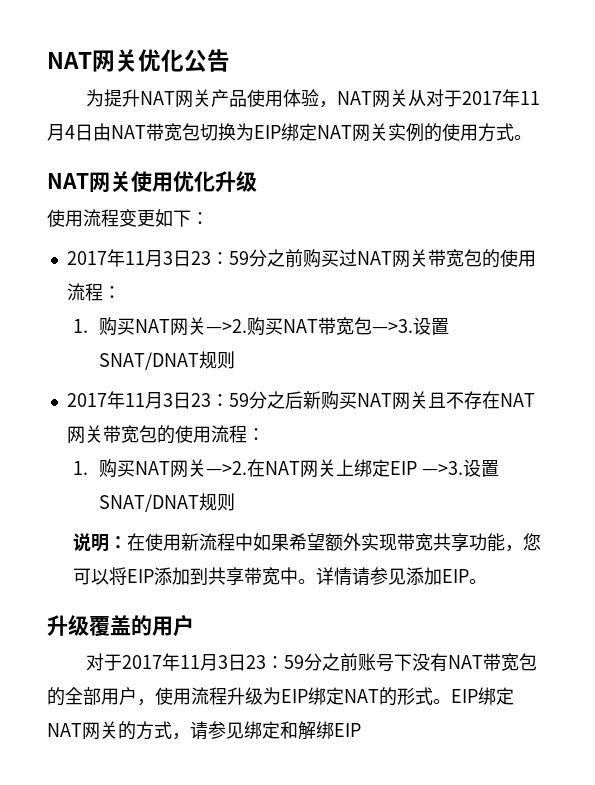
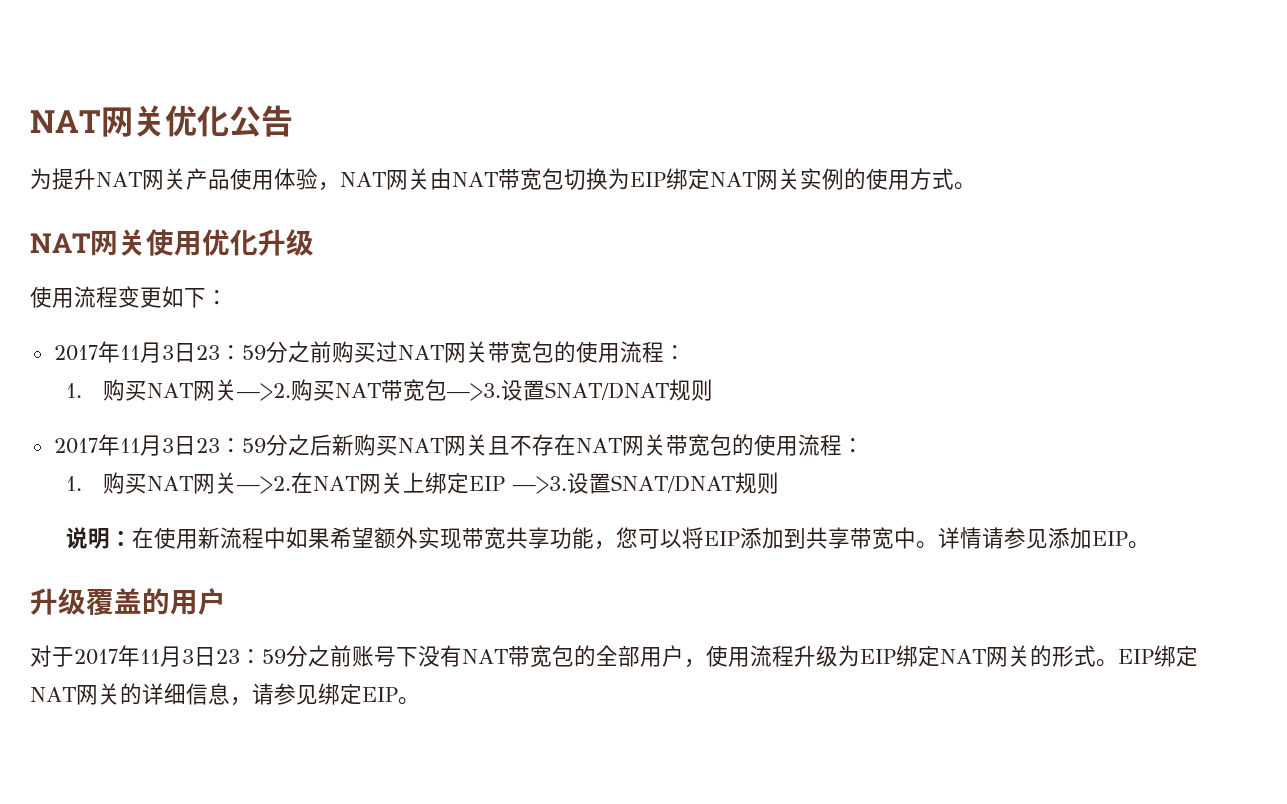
- 为提升NAT网关产品使用体验，NAT网关从对于2017年11月4日由NAT带宽包切换为EIP绑定NAT网关实例的使用方式。
+ 为提升NAT网关产品使用体验，NAT网关由NAT带宽包切换为EIP绑定NAT网关实例的使用方式。
- 对于2017年11月3日23：59分之前账号下没有NAT带宽包的全部用户，使用流程升级为EIP绑定NAT的形式。
+ 对于2017年11月3日23：59分之前账号下没有NAT带宽包的全部用户，使用流程升级为EIP绑定NAT网关的形式。
- EIP绑定NAT网关的方式，请参见绑定和解绑EIP
+ EIP绑定NAT网关的详细信息，请参见绑定EIP。

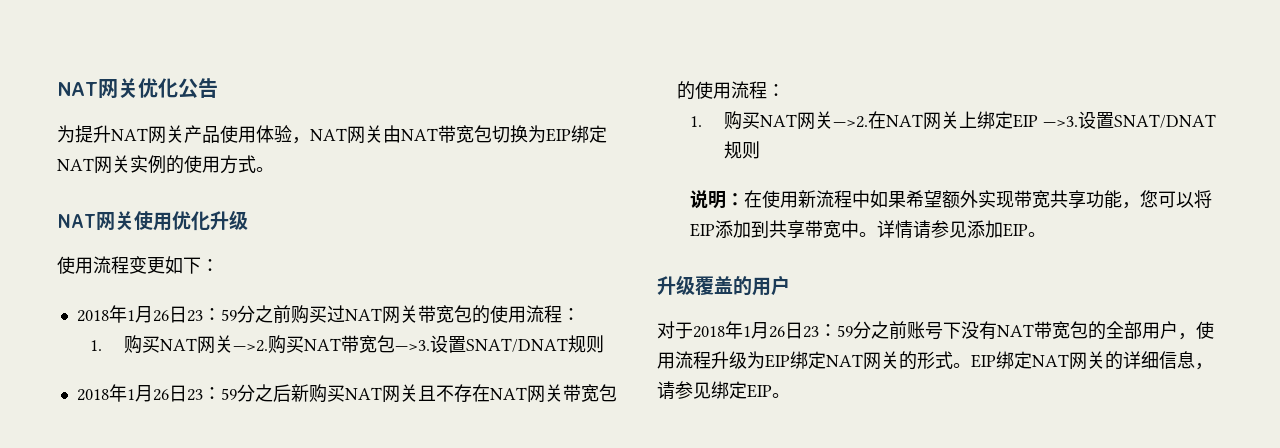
- 2017年11月3日23：59分之前购买过NAT网关带宽包的使用流程：
+ 2018年1月26日23：59分之前购买过NAT网关带宽包的使用流程：
- 2017年11月3日23：59分之后新购买NAT网关且不存在NAT网关带宽包的使用流程：
+ 2018年1月26日23：59分之后新购买NAT网关且不存在NAT网关带宽包的使用流程：
- 对于2017年11月3日23：59分之前账号下没有NAT带宽包的全部用户，使用流程升级为EIP绑定NAT网关的形式。
+ 对于2018年1月26日23：59分之前账号下没有NAT带宽包的全部用户，使用流程升级为EIP绑定NAT网关的形式。

